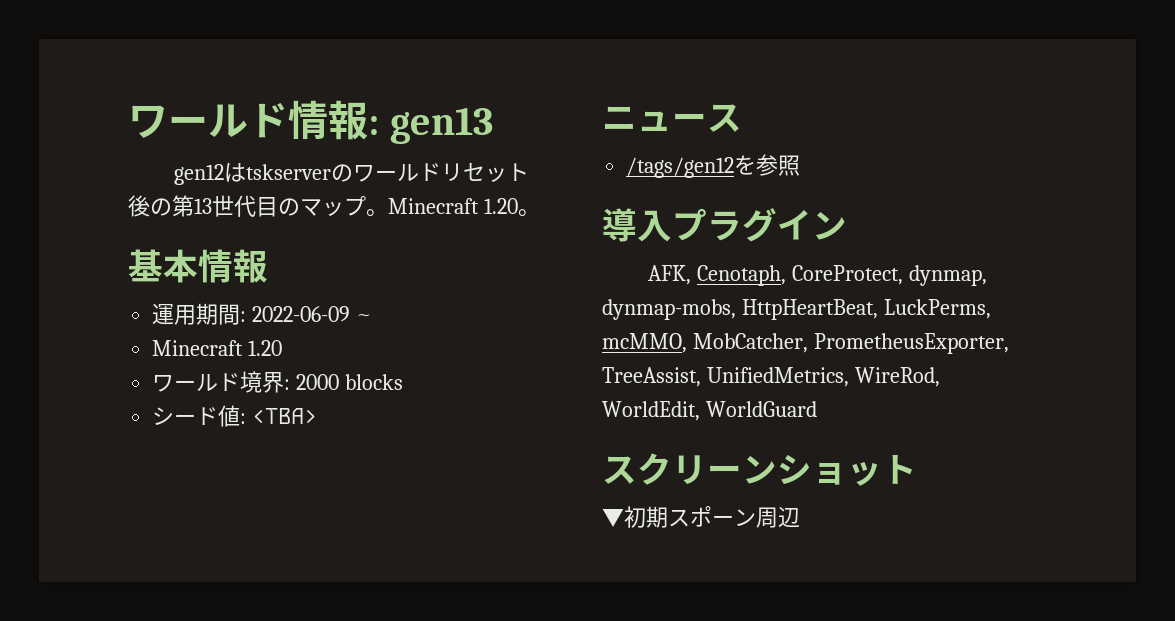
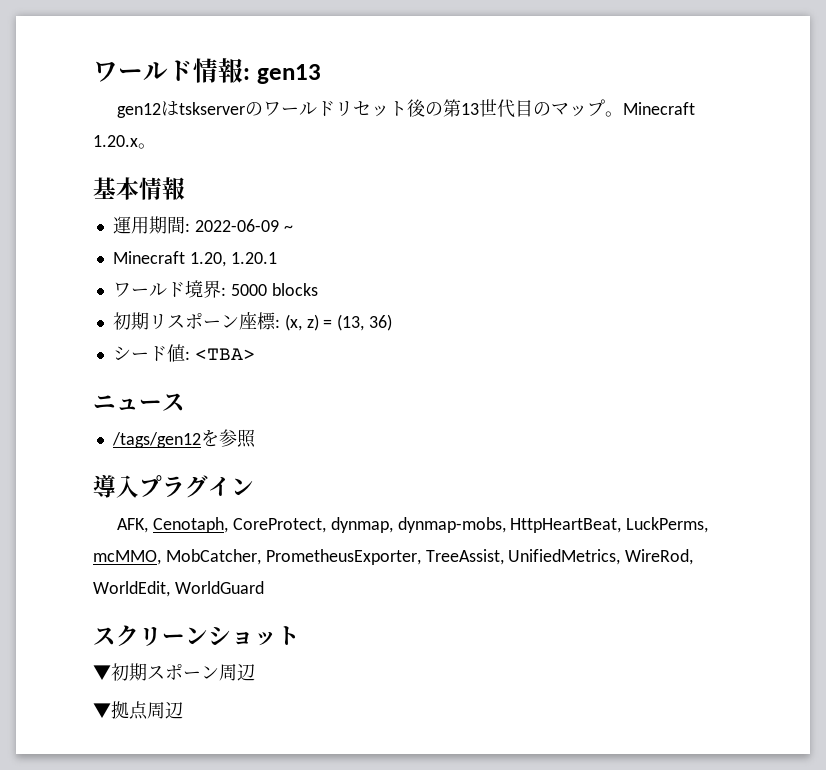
- Minecraft 1.20。
+ Minecraft 1.20.x。
  運用期間: 2022-06-09 ~
- Minecraft 1.20
+ Minecraft 1.20, 1.20.1
- ワールド境界: 2000 blocks
+ ワールド境界: 5000 blocks
+ 初期リスポーン座標: (x, z) = (13, 36)
+ ▼拠点周辺

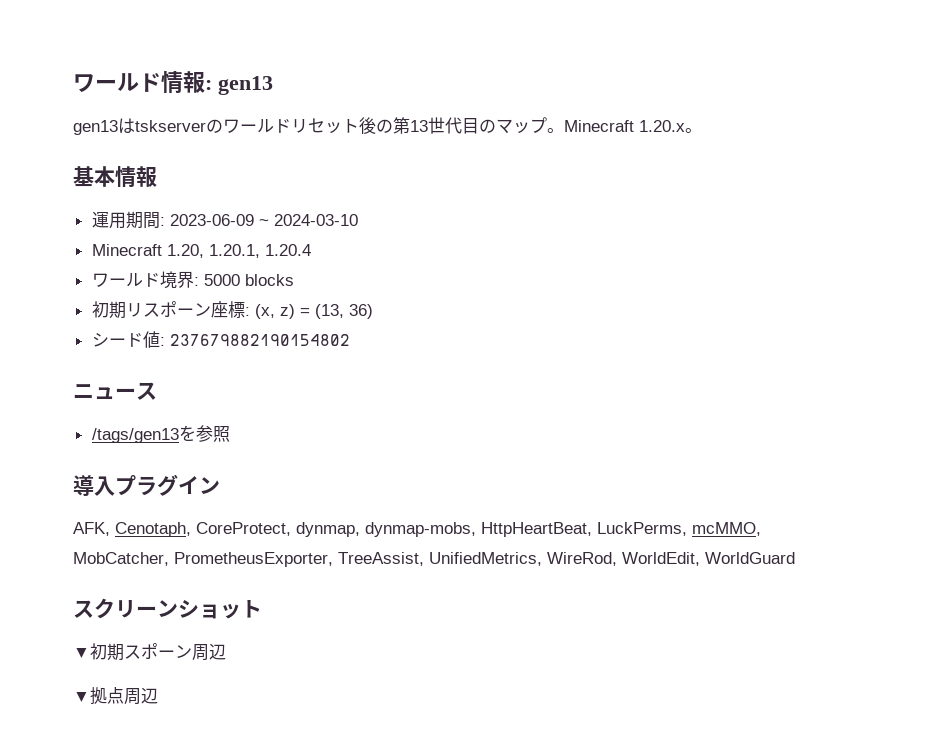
- gen12はtskserverのワールドリセット後の第13世代目のマップ。
+ gen13はtskserverのワールドリセット後の第13世代目のマップ。
- 運用期間: 2022-06-09 ~
+ 運用期間: 2023-06-09 ~ 2024-03-10
- Minecraft 1.20, 1.20.1
+ Minecraft 1.20, 1.20.1, 1.20.4
- シード値: <TBA>
+ シード値: 237679882190154802
- /tags/gen12を参照
+ /tags/gen13を参照

